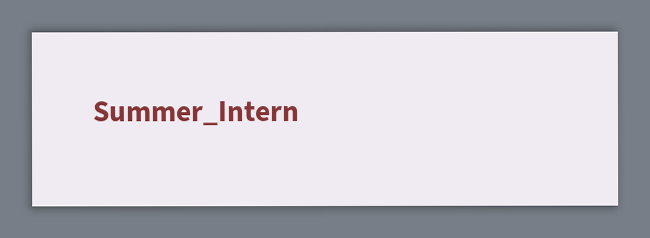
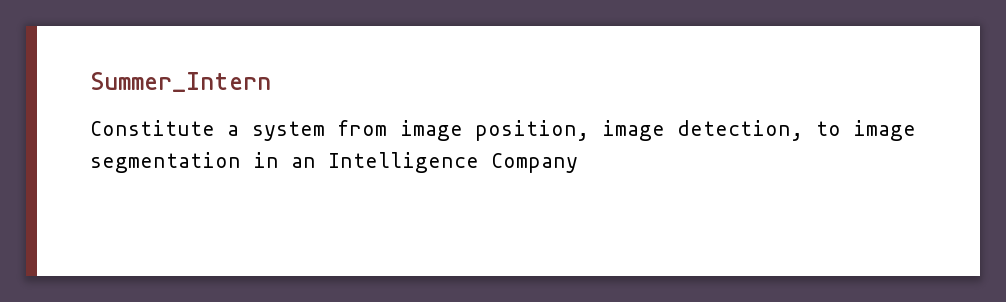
+ Constitute a system from image position, image detection, to image segmentation in an Intelligence Company

